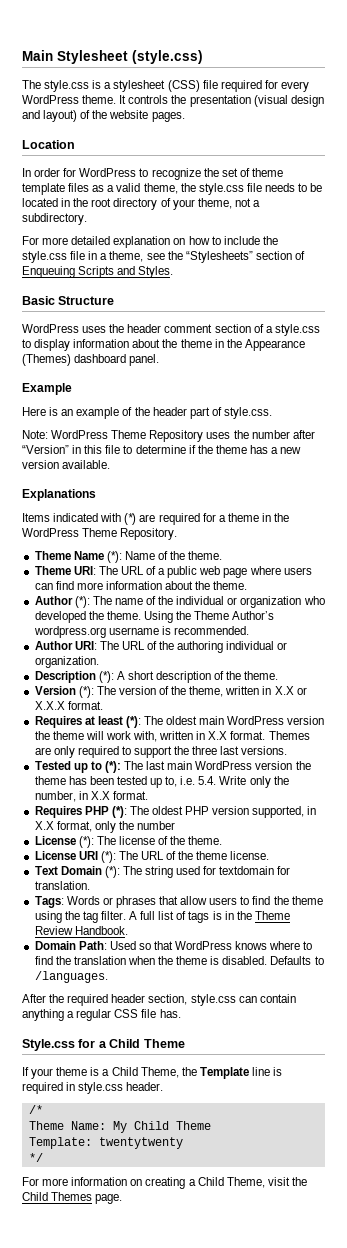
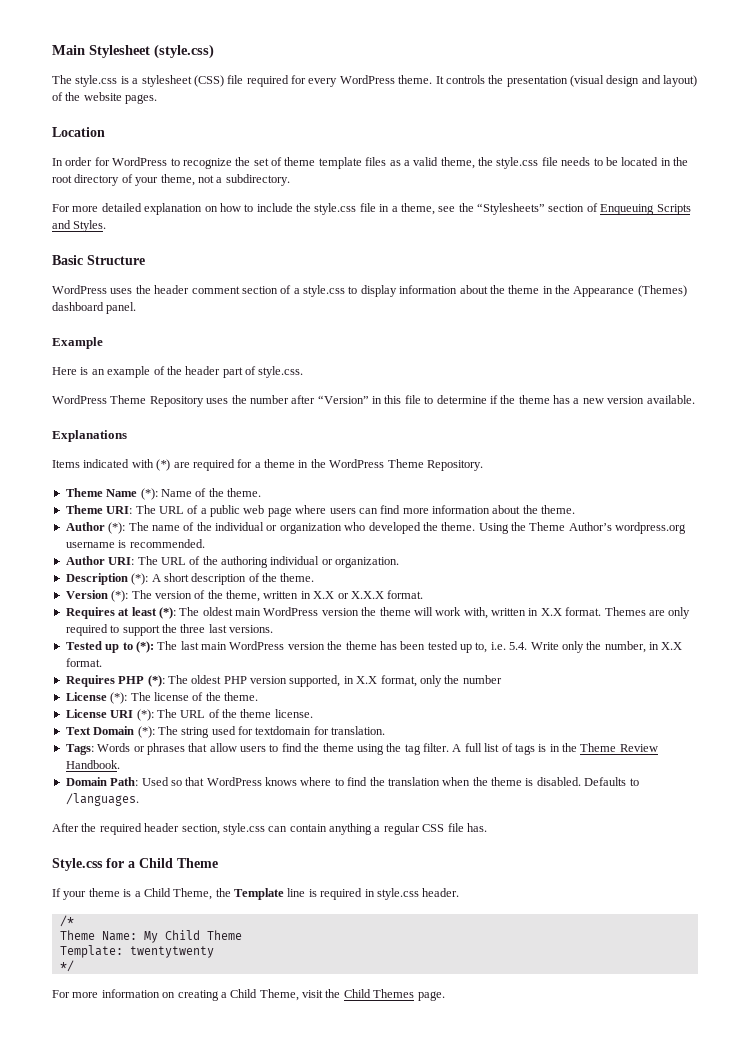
- Note: WordPress Theme Repository uses the number after “Version” in this file to determine if the theme has a new version available.
+ WordPress Theme Repository uses the number after “Version” in this file to determine if the theme has a new version available.

